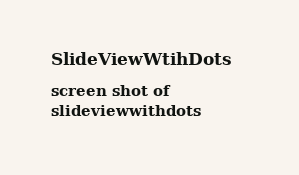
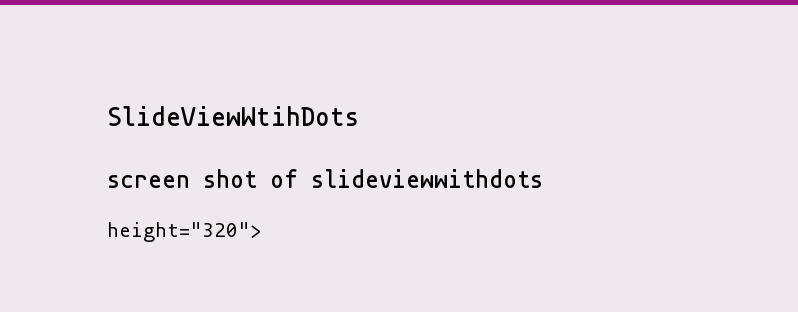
+ height="320">

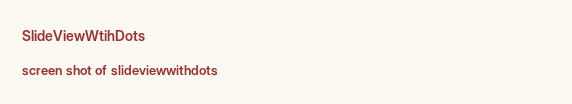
- height="320">

